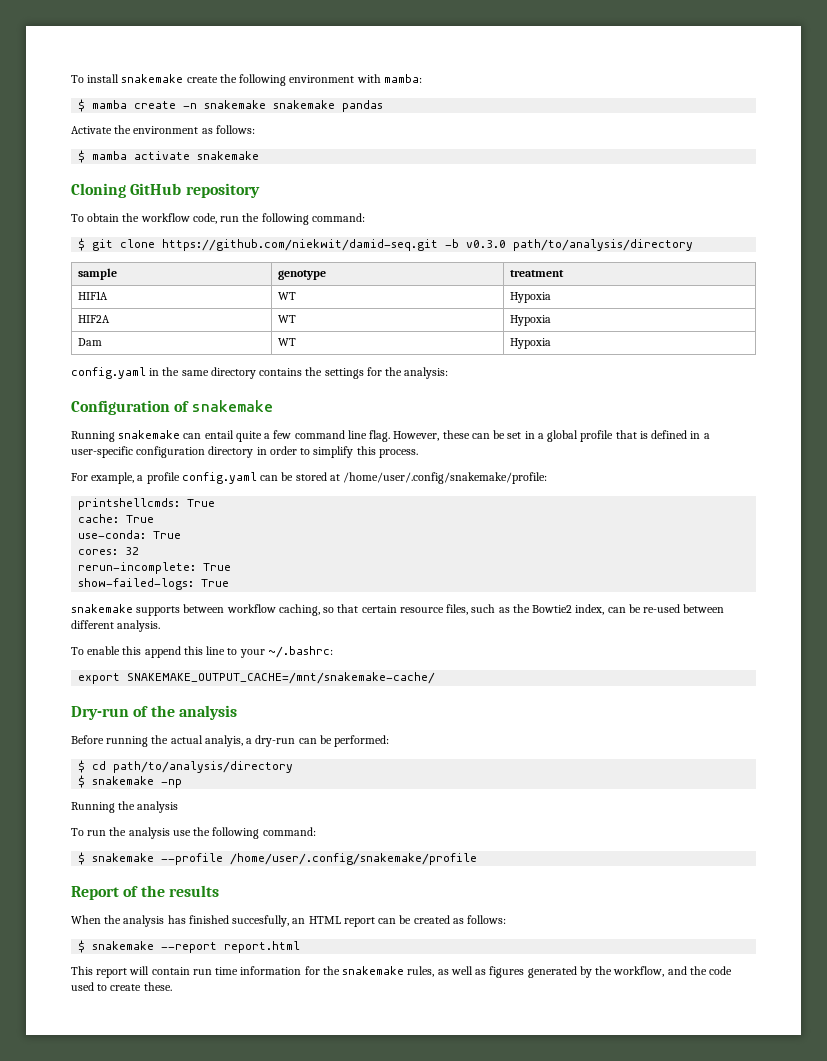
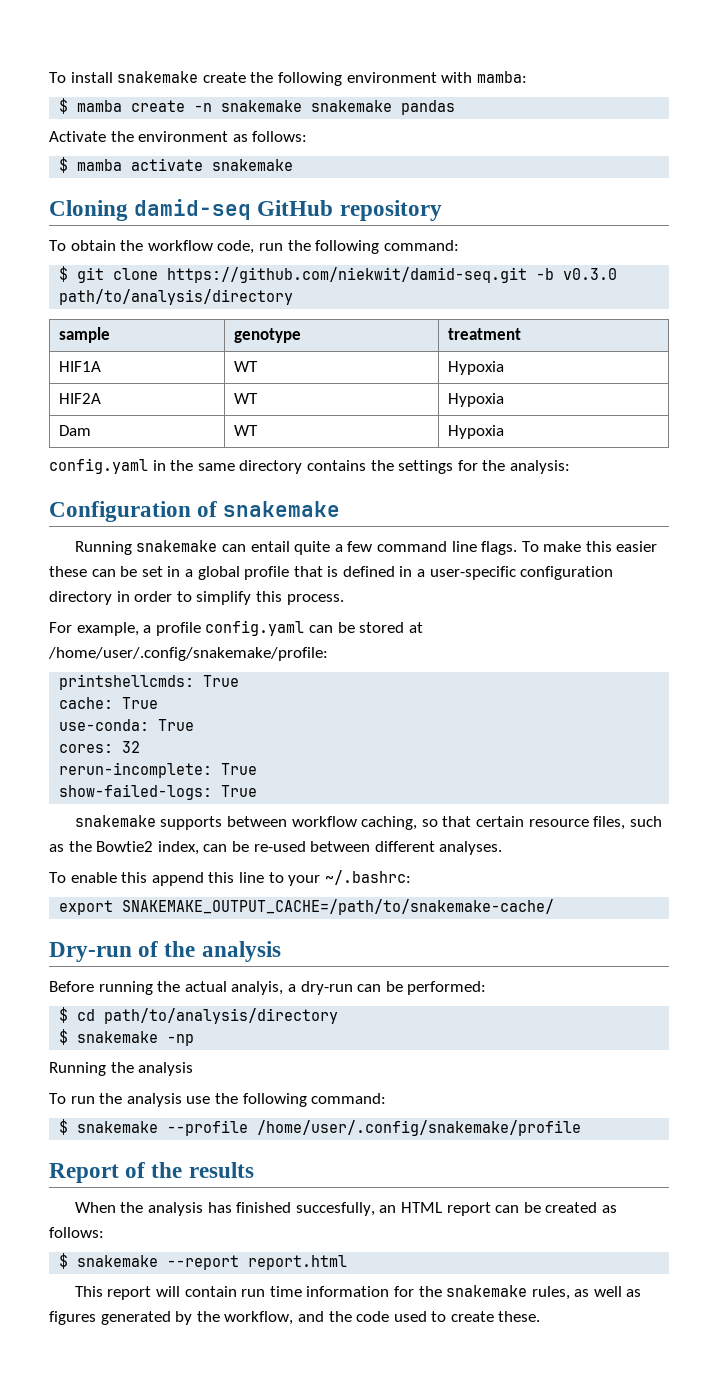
- Cloning GitHub repository
+ Cloning damid-seq GitHub repository
- Running snakemake can entail quite a few command line flag. However, these can be set in a global profile that is defined in a user-specific configuration directory in order to simplify this process.
+ Running snakemake can entail quite a few command line flags. To make this easier these can be set in a global profile that is defined in a user-specific configuration directory in order to simplify this process.
- snakemake supports between workflow caching, so that certain resource files, such as the Bowtie2 index, can be re-used between different analysis.
+ snakemake supports between workflow caching, so that certain resource files, such as the Bowtie2 index, can be re-used between different analyses.
- export SNAKEMAKE_OUTPUT_CACHE=/mnt/snakemake-cache/
+ export SNAKEMAKE_OUTPUT_CACHE=/path/to/snakemake-cache/

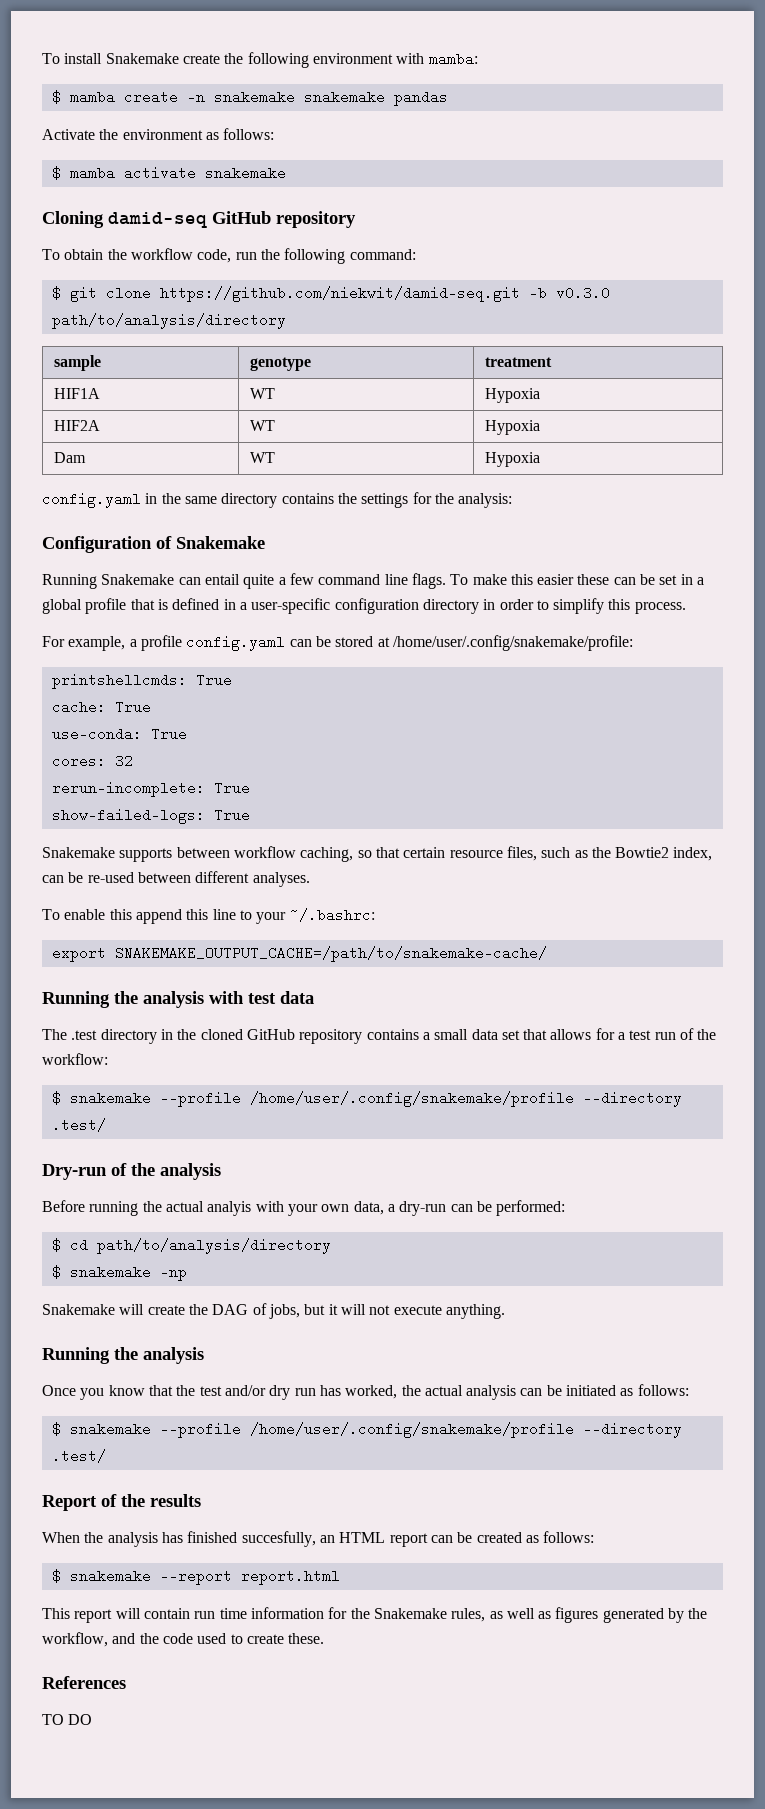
- To install snakemake create the following environment with mamba:
+ To install Snakemake create the following environment with mamba:
- Configuration of snakemake
- Running snakemake can entail quite a few command line flags.
+ Configuration of Snakemake
+ Running Snakemake can entail quite a few command line flags.
- snakemake supports between workflow caching, so that certain resource files, such as the Bowtie2 index, can be re-used between different analyses.
+ Snakemake supports between workflow caching, so that certain resource files, such as the Bowtie2 index, can be re-used between different analyses.
+ Running the analysis with test data
+ The .test directory in the cloned GitHub repository contains a small data set that allows for a test run of the workflow:
+ $ snakemake --profile /home/user/.config/snakemake/profile --directory .test/
- Before running the actual analyis, a dry-run can be performed:
+ Before running the actual analyis with your own data, a dry-run can be performed:
+ Snakemake will create the DAG of jobs, but it will not execute anything.
  Running the analysis
- To run the analysis use the following command:
- $ snakemake --profile /home/user/.config/snakemake/profile
+ Once you know that the test and/or dry run has worked, the actual analysis can be initiated as follows:
+ $ snakemake --profile /home/user/.config/snakemake/profile --directory .test/
- This report will contain run time information for the snakemake rules, as well as figures generated by the workflow, and the code used to create these.
+ This report will contain run time information for the Snakemake rules, as well as figures generated by the workflow, and the code used to create these.
+ References
+ TO DO

